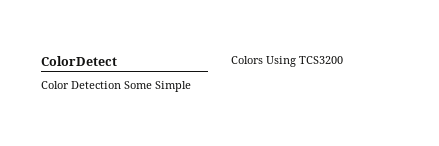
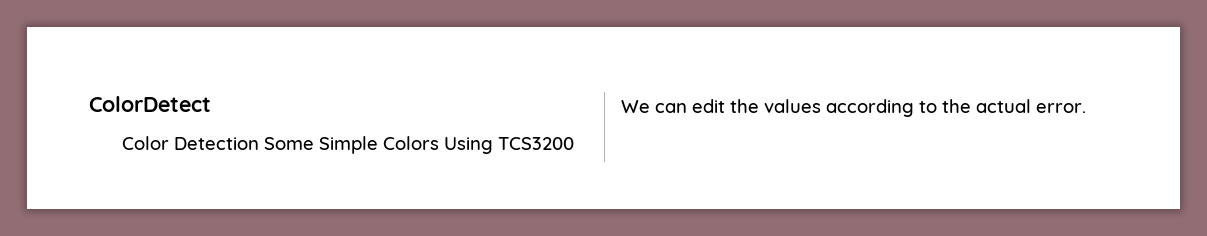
- Color Detection Some Simple Colors Using TCS3200
+ Color Detection Some Simple Colors Using TCS3200 We can edit the values according to the actual error.

